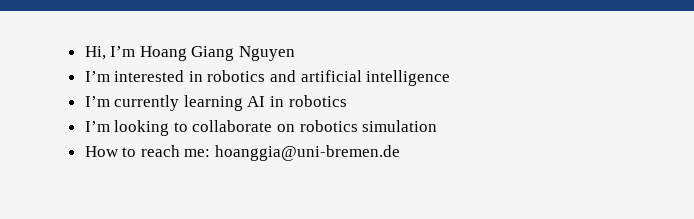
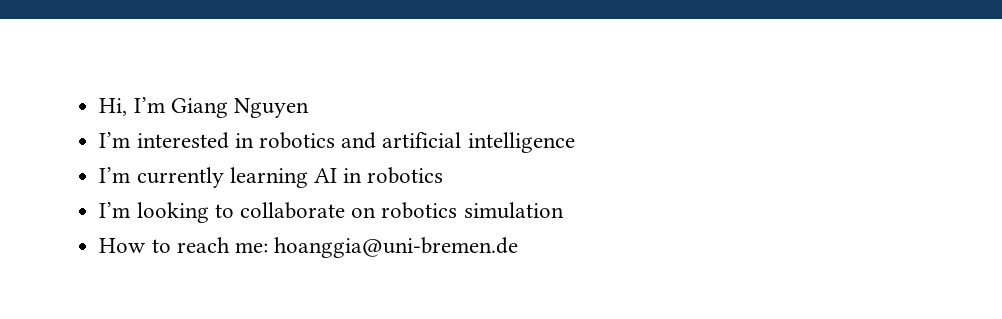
- Hi, I’m Hoang Giang Nguyen
+ Hi, I’m Giang Nguyen

